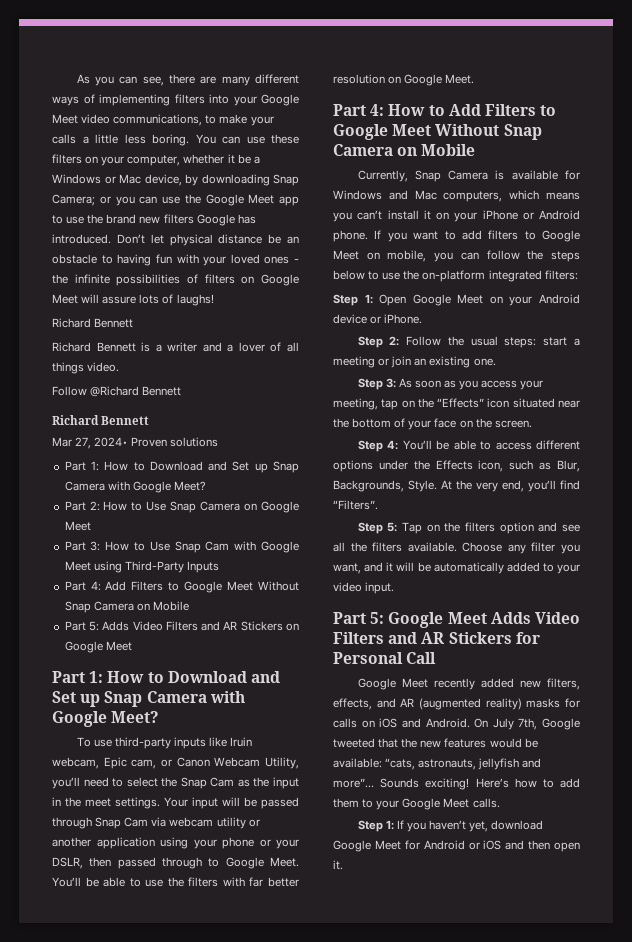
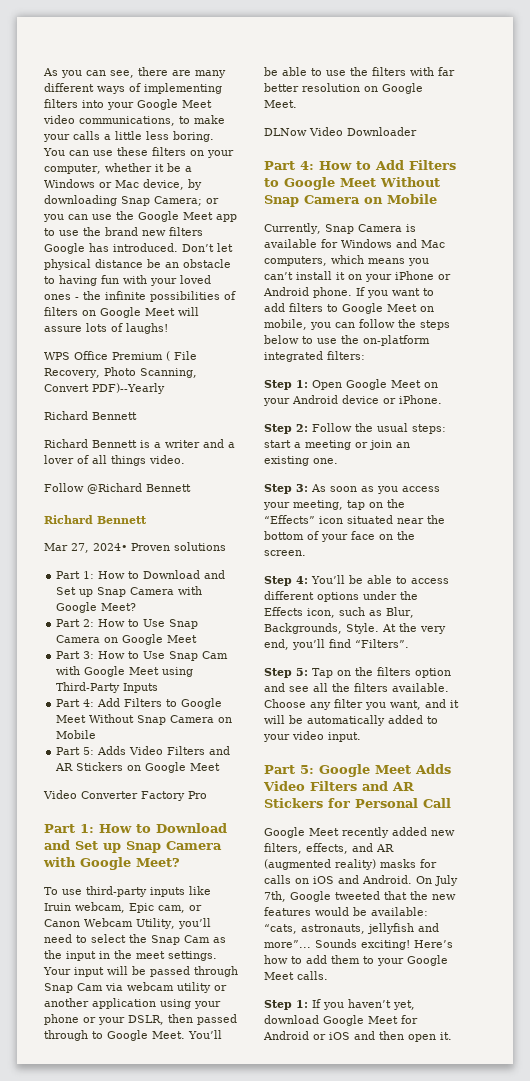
+ WPS Office Premium ( File Recovery, Photo Scanning, Convert PDF)--Yearly
+ Video Converter Factory Pro
+ DLNow Video Downloader

